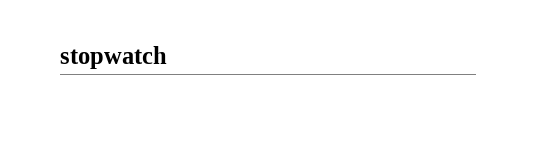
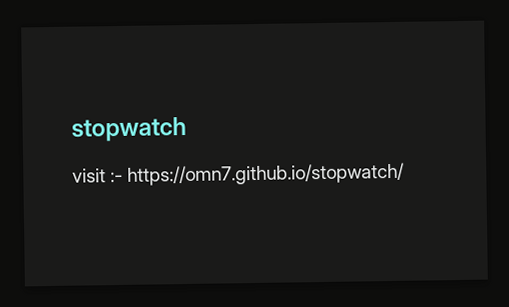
+ visit :- https://omn7.github.io/stopwatch/

